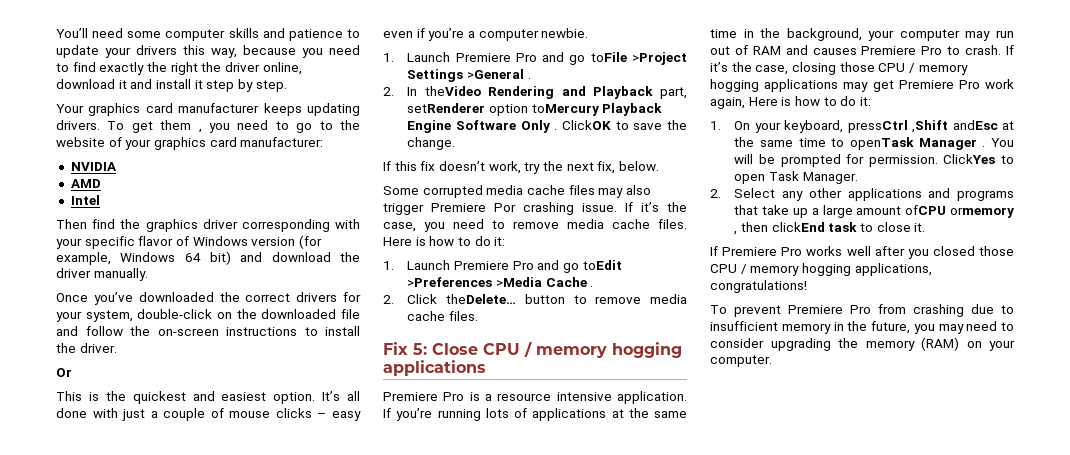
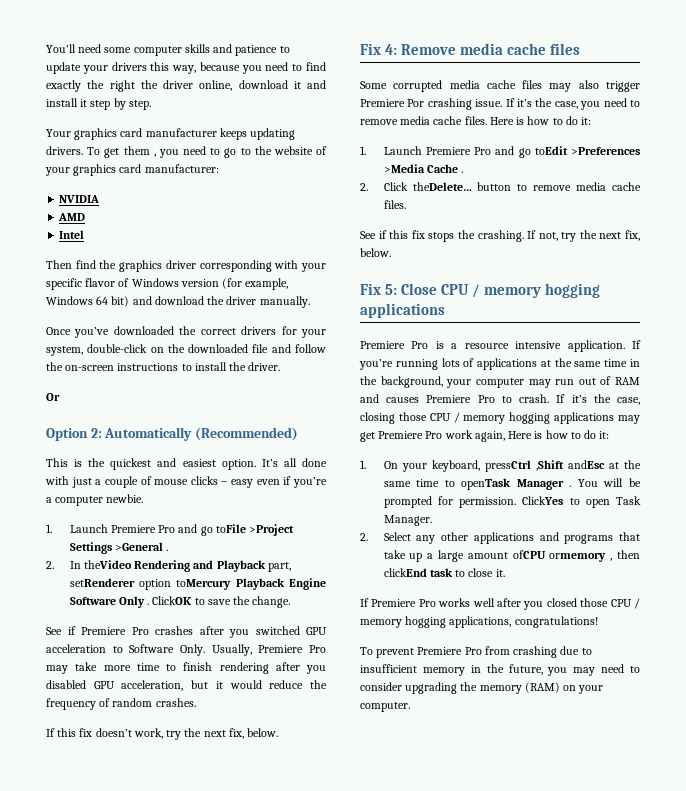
+ Option 2: Automatically (Recommended)
+ See if Premiere Pro crashes after you switched GPU acceleration to Software Only. Usually, Premiere Pro may take more time to finish rendering after you disabled GPU acceleration, but it would reduce the frequency of random crashes.
+ Fix 4: Remove media cache files
+ See if this fix stops the crashing. If not, try the next fix, below.

